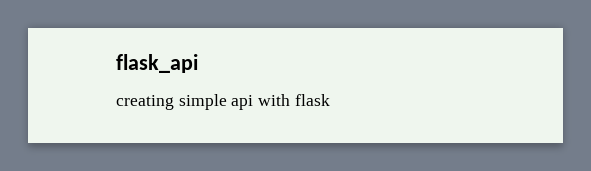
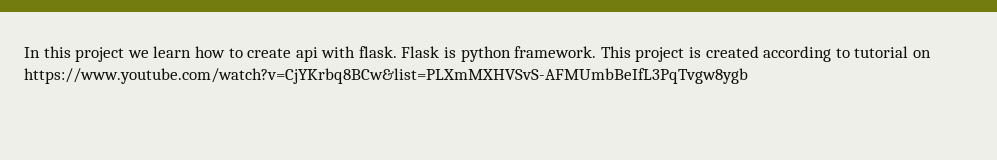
- flask_api
- creating simple api with flask
+ In this project we learn how to create api with flask. Flask is python framework. This project is created according to tutorial on https://www.youtube.com/watch?v=CjYKrbq8BCw&list=PLXmMXHVSvS-AFMUmbBeIfL3PqTvgw8ygb

